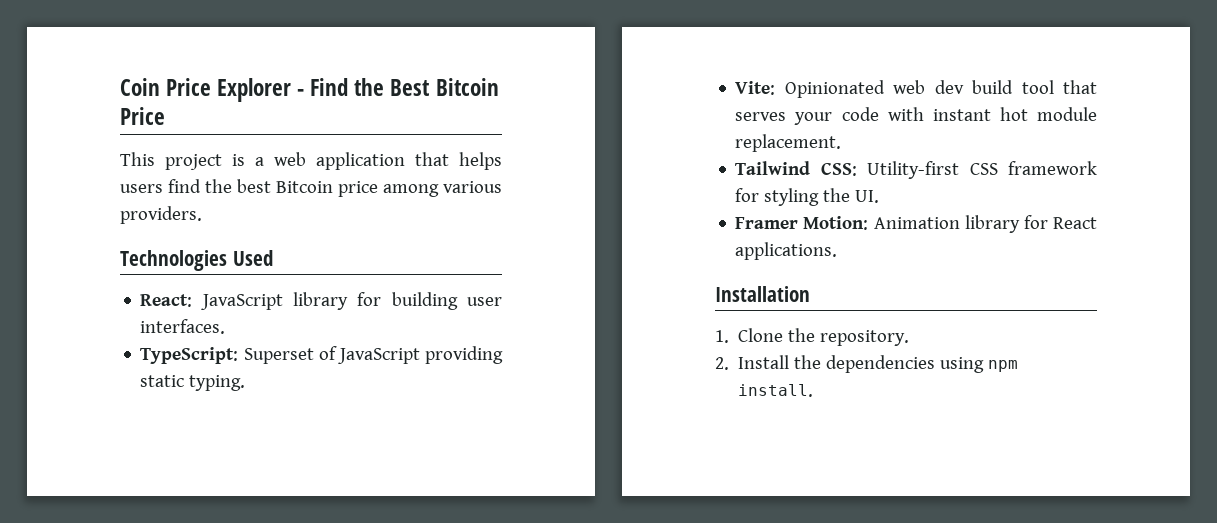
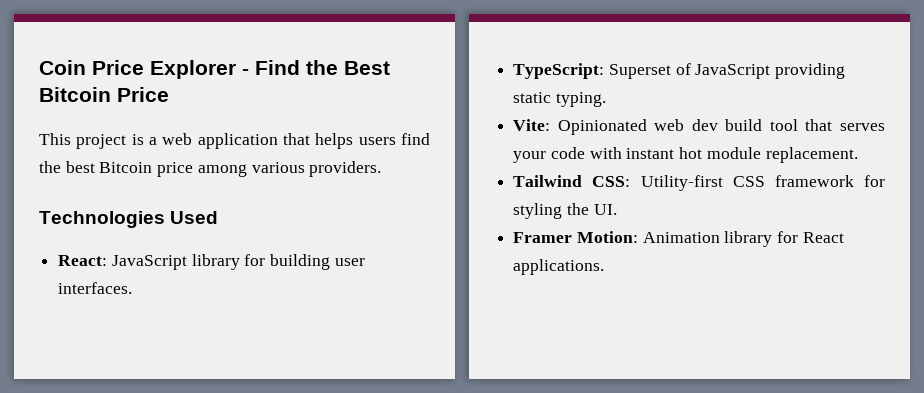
- Installation
- 1. Clone the repository.
- 2. Install the dependencies using npm install.

